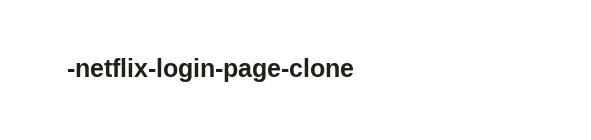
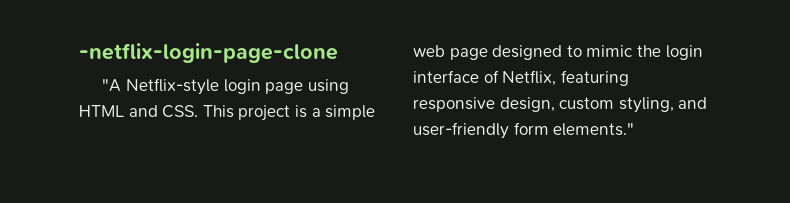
+ "A Netflix-style login page using HTML and CSS. This project is a simple web page designed to mimic the login interface of Netflix, featuring responsive design, custom styling, and user-friendly form elements."

